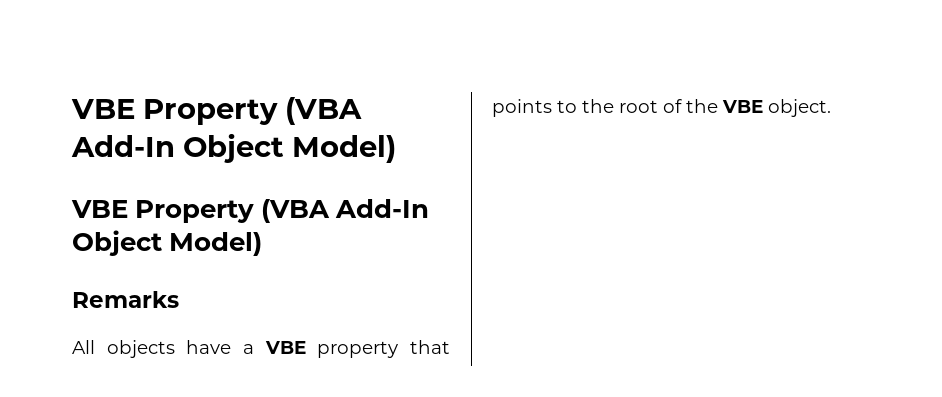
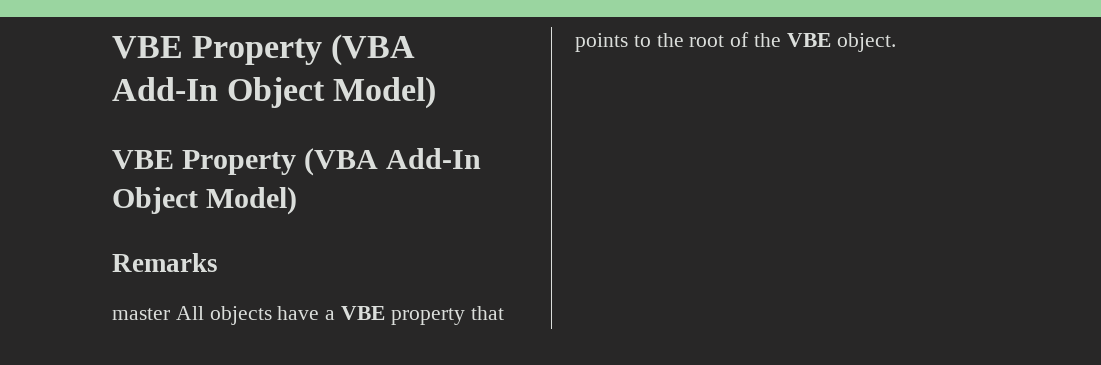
- All objects have a VBE property that points to the root of the VBE object.
+ master All objects have a VBE property that points to the root of the VBE object.

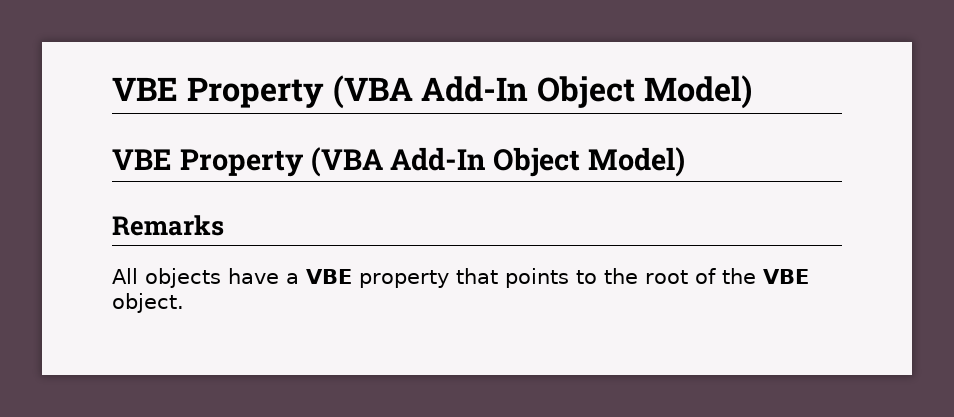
- master All objects have a VBE property that points to the root of the VBE object.
+ All objects have a VBE property that points to the root of the VBE object.

